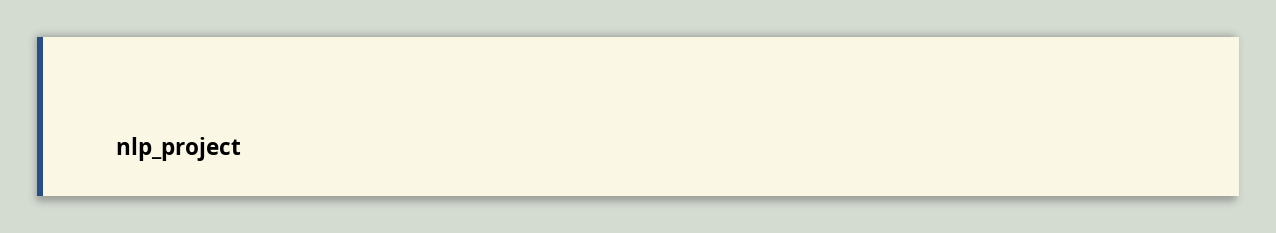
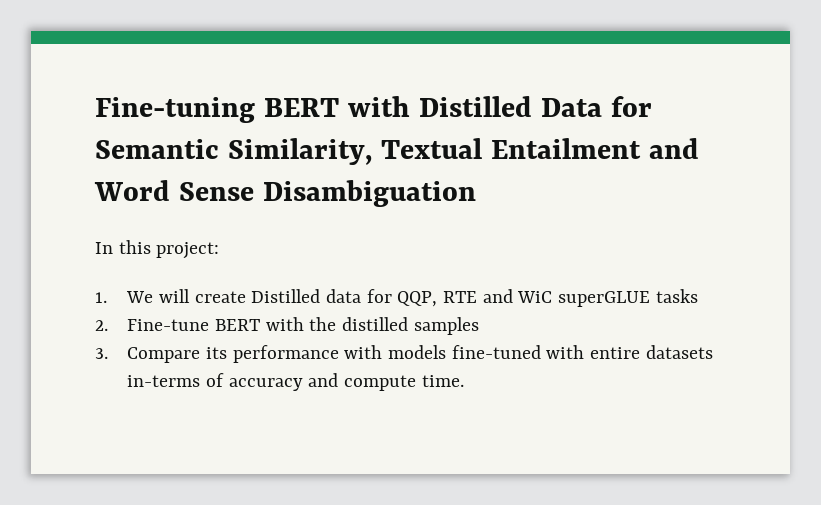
- nlp_project
+ Fine-tuning BERT with Distilled Data for Semantic Similarity, Textual Entailment and Word Sense Disambiguation
+ In this project:
+ 1. We will create Distilled data for QQP, RTE and WiC superGLUE tasks
+ 2. Fine-tune BERT with the distilled samples
+ 3. Compare its performance with models fine-tuned with entire datasets in-terms of accuracy and compute time.

